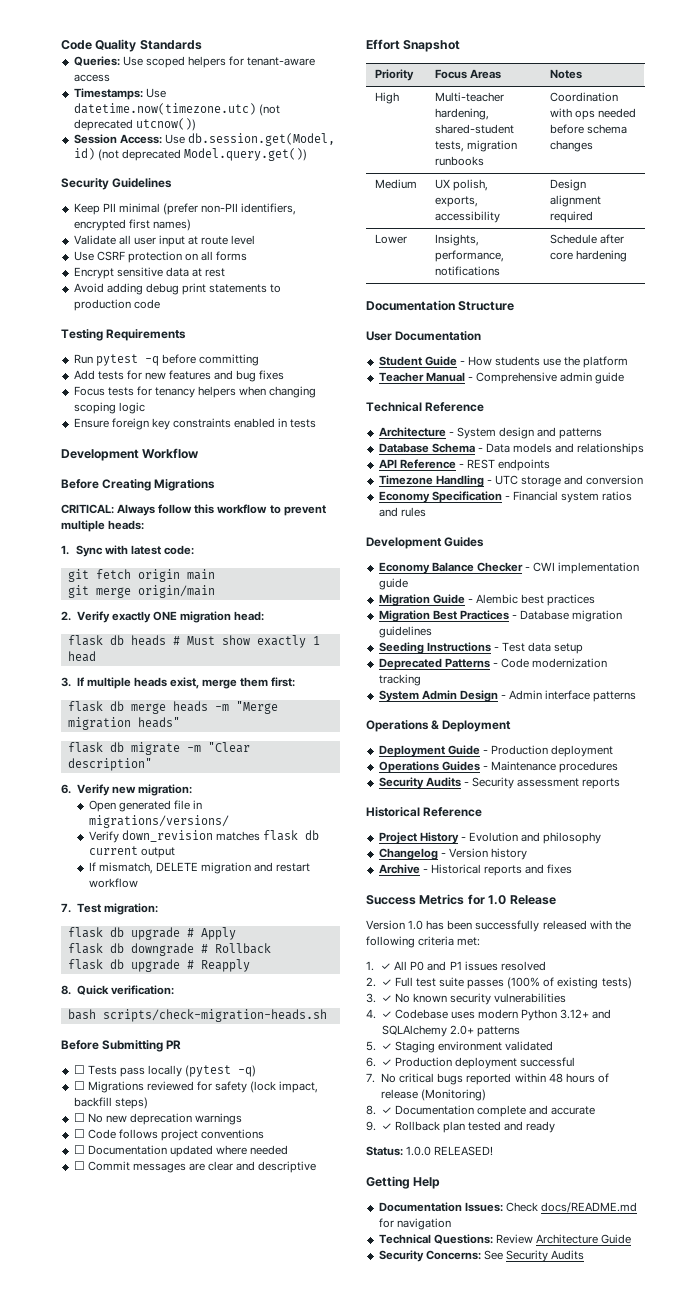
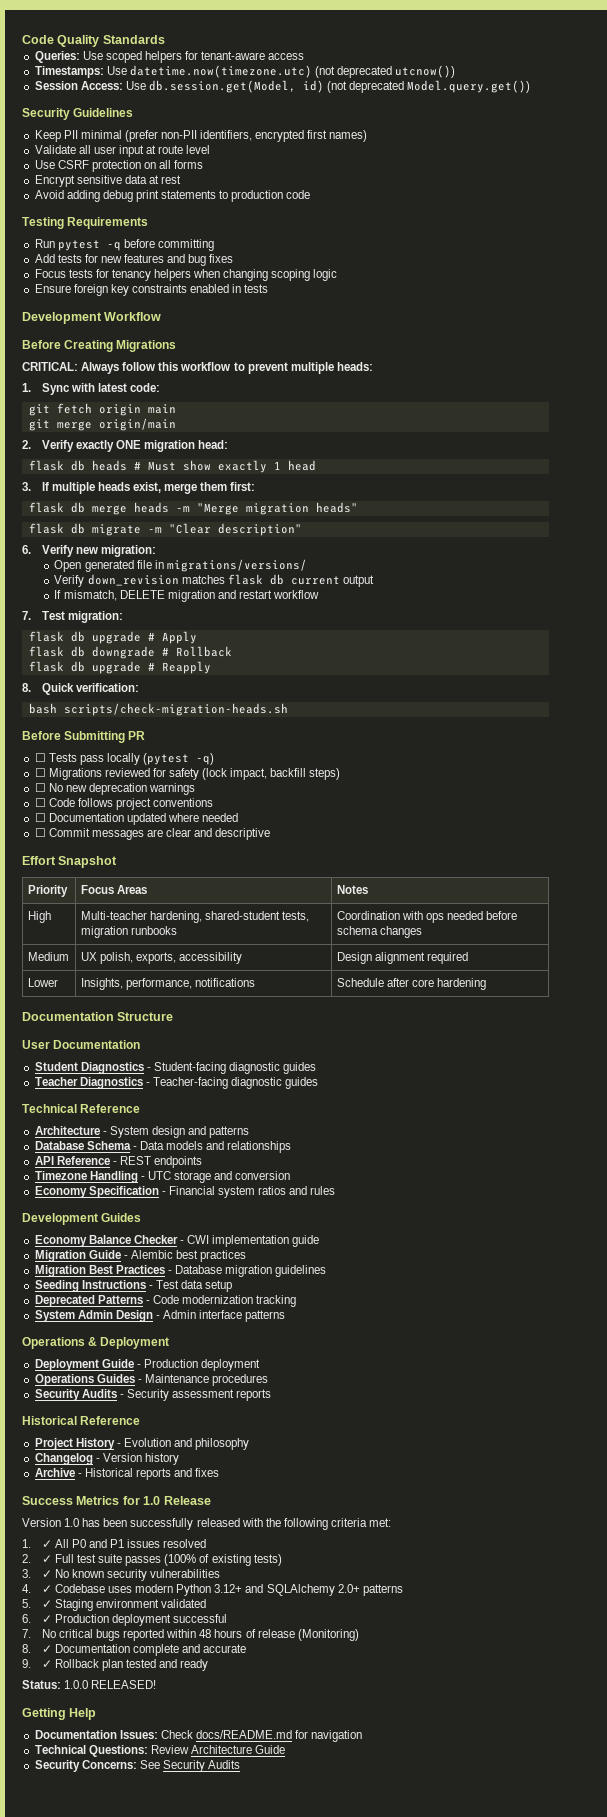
- Student Guide - How students use the platform
- Teacher Manual - Comprehensive admin guide
+ Student Diagnostics - Student-facing diagnostic guides
+ Teacher Diagnostics - Teacher-facing diagnostic guides

